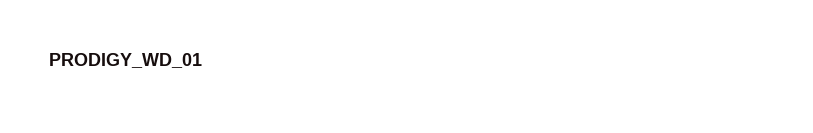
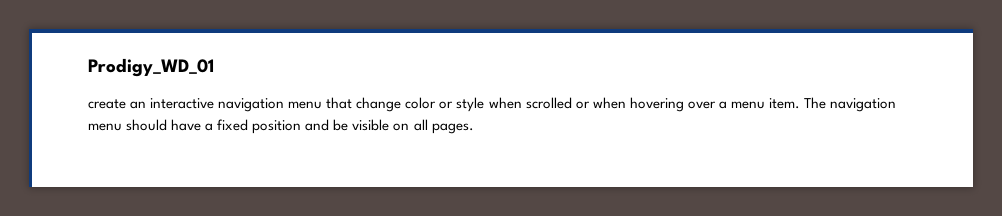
- PRODIGY_WD_01
+ Prodigy_WD_01
+ create an interactive navigation menu that change color or style when scrolled or when hovering over a menu item. The navigation menu should have a fixed position and be visible on all pages.

